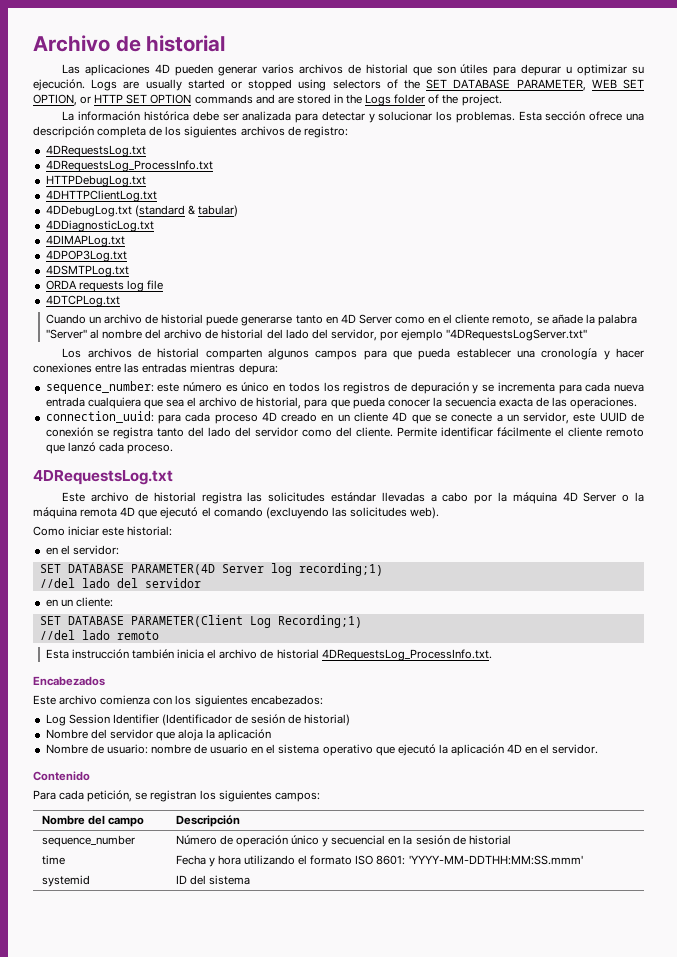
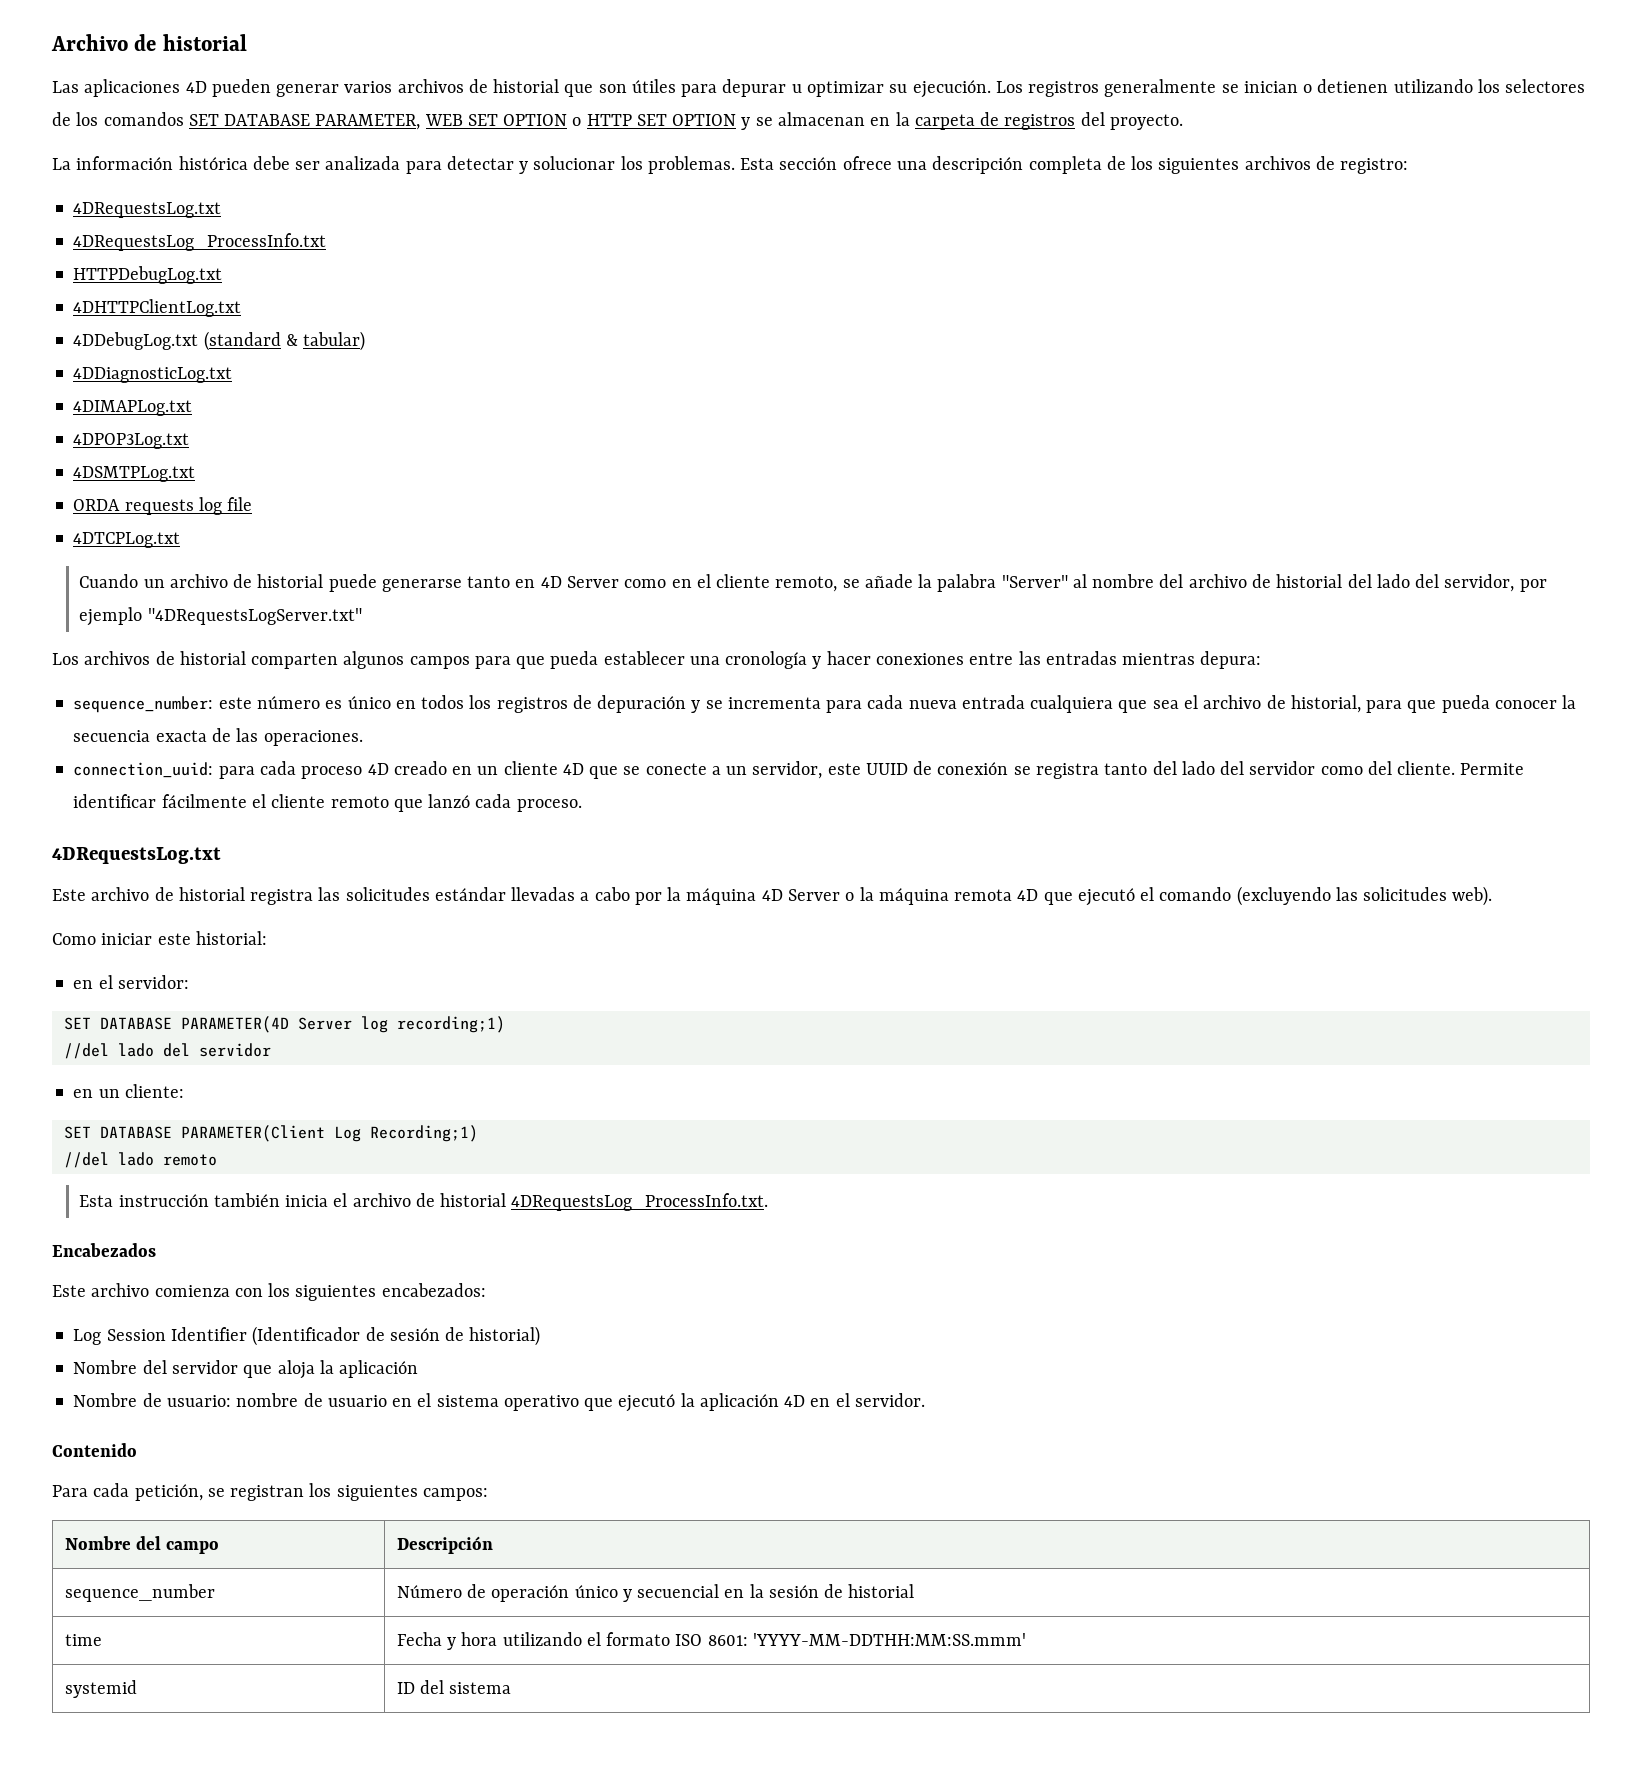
- Logs are usually started or stopped using selectors of the SET DATABASE PARAMETER, WEB SET OPTION, or HTTP SET OPTION commands and are stored in the Logs folder of the project.
+ Los registros generalmente se inician o detienen utilizando los selectores de los comandos SET DATABASE PARAMETER, WEB SET OPTION o HTTP SET OPTION y se almacenan en la carpeta de registros del proyecto.

